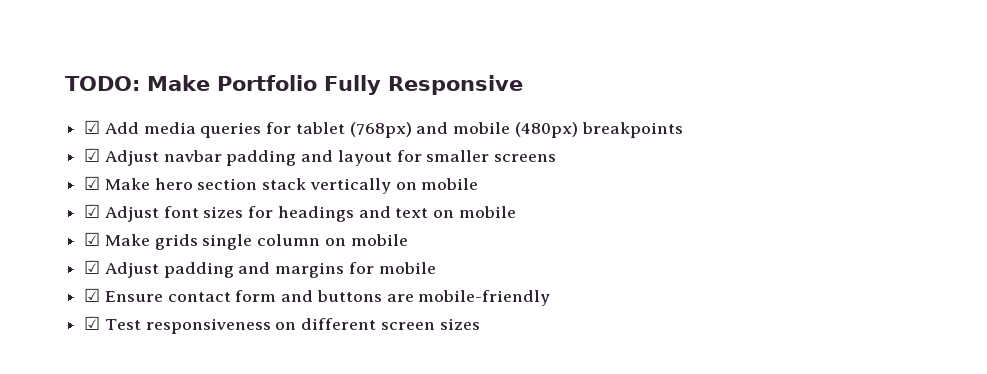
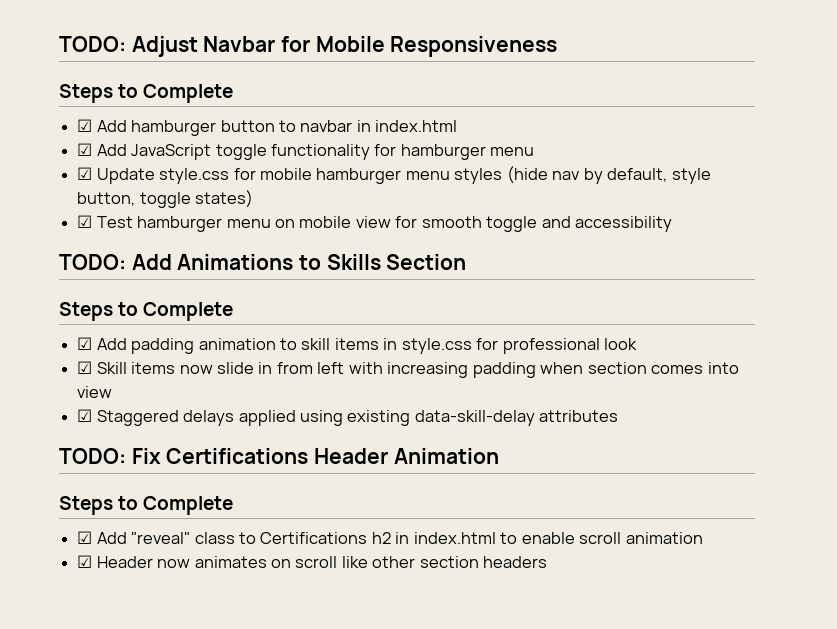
- TODO: Make Portfolio Fully Responsive
- ☑ Add media queries for tablet (768px) and mobile (480px) breakpoints
- ☑ Adjust navbar padding and layout for smaller screens
- ☑ Make hero section stack vertically on mobile
- ☑ Adjust font sizes for headings and text on mobile
- ☑ Make grids single column on mobile
- ☑ Adjust padding and margins for mobile
- ☑ Ensure contact form and buttons are mobile-friendly
- ☑ Test responsiveness on different screen sizes
+ TODO: Adjust Navbar for Mobile Responsiveness
+ Steps to Complete
+ ☑ Add hamburger button to navbar in index.html
+ ☑ Add JavaScript toggle functionality for hamburger menu
+ ☑ Update style.css for mobile hamburger menu styles (hide nav by default, style button, toggle states)
+ ☑ Test hamburger menu on mobile view for smooth toggle and accessibility
+ TODO: Add Animations to Skills Section
+ Steps to Complete
+ ☑ Add padding animation to skill items in style.css for professional look
+ ☑ Skill items now slide in from left with increasing padding when section comes into view
+ ☑ Staggered delays applied using existing data-skill-delay attributes
+ TODO: Fix Certifications Header Animation
+ Steps to Complete
+ ☑ Add "reveal" class to Certifications h2 in index.html to enable scroll animation
+ ☑ Header now animates on scroll like other section headers

